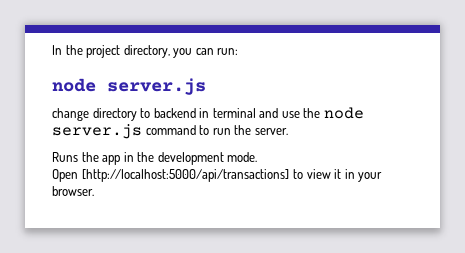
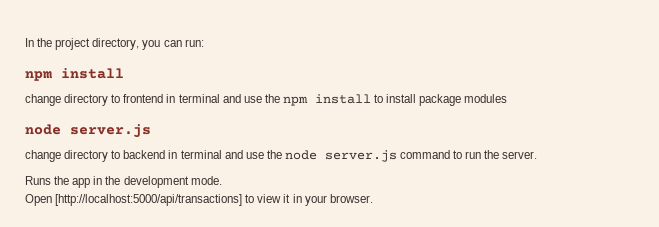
  In the project directory, you can run:
+ npm install
+ change directory to frontend in terminal and use the npm install to install package modules

